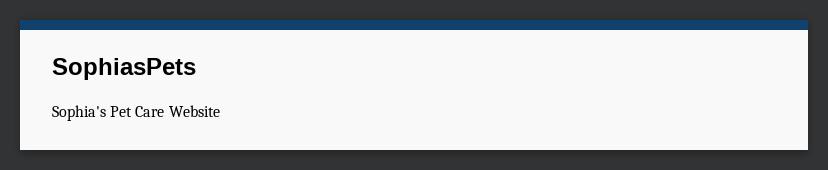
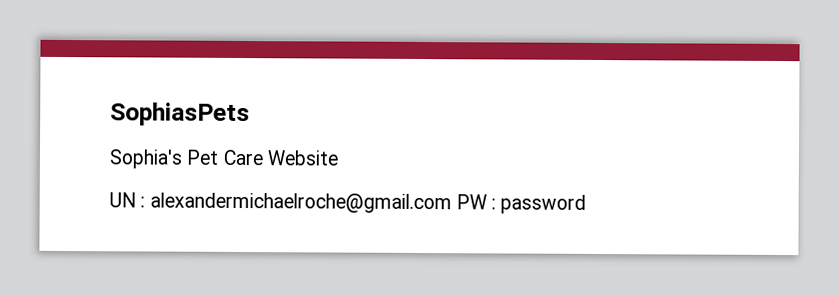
+ UN : alexandermichaelroche@gmail.com PW : password

